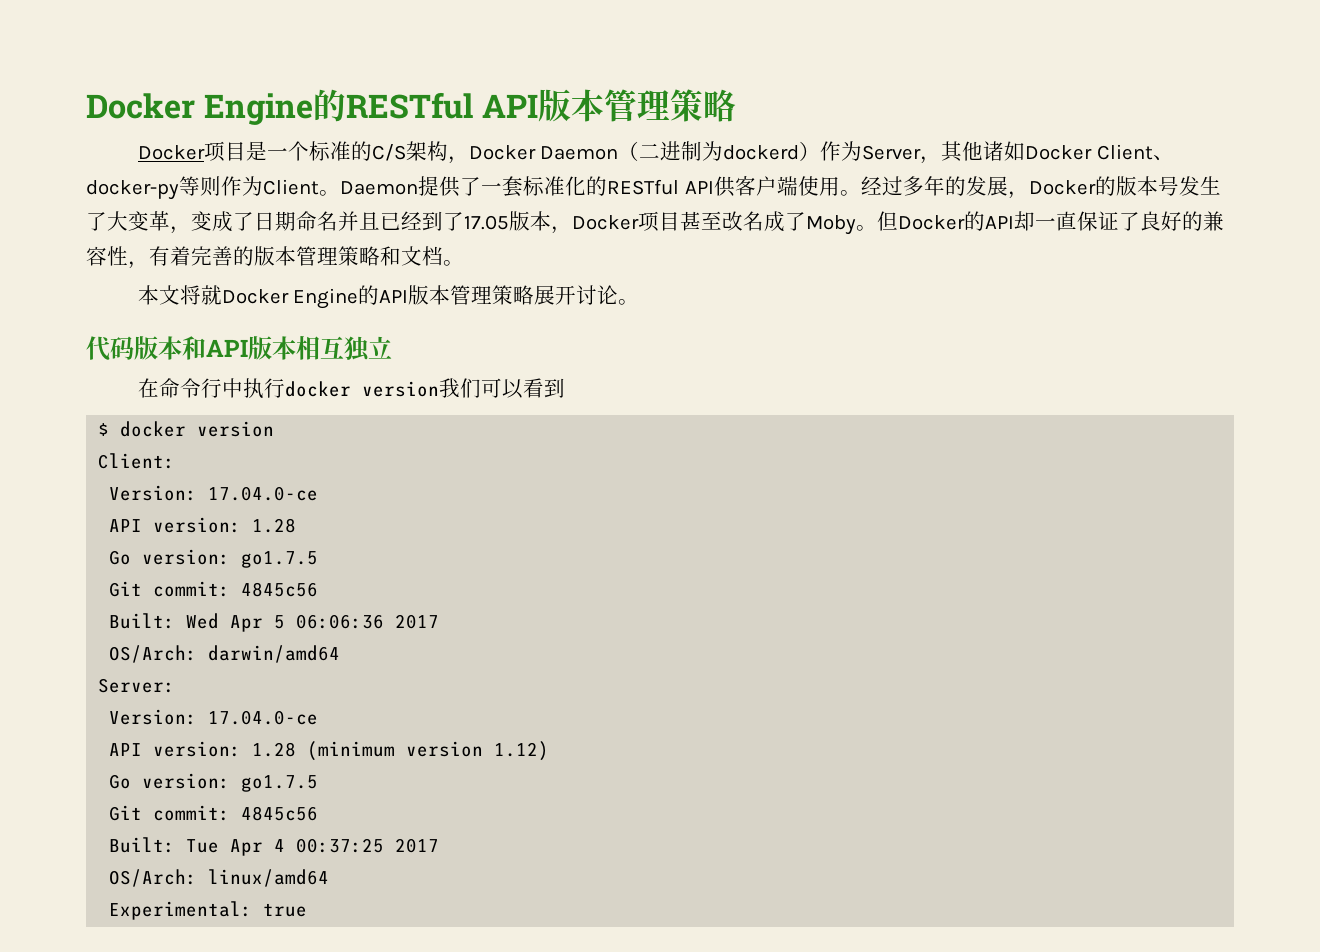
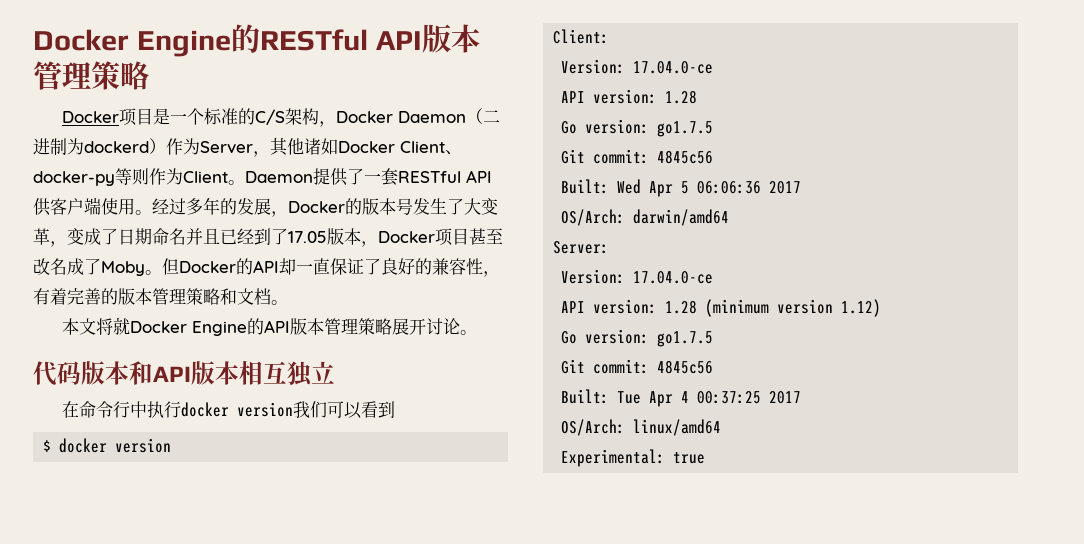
- Daemon提供了一套标准化的RESTful API供客户端使用。
+ Daemon提供了一套RESTful API供客户端使用。

